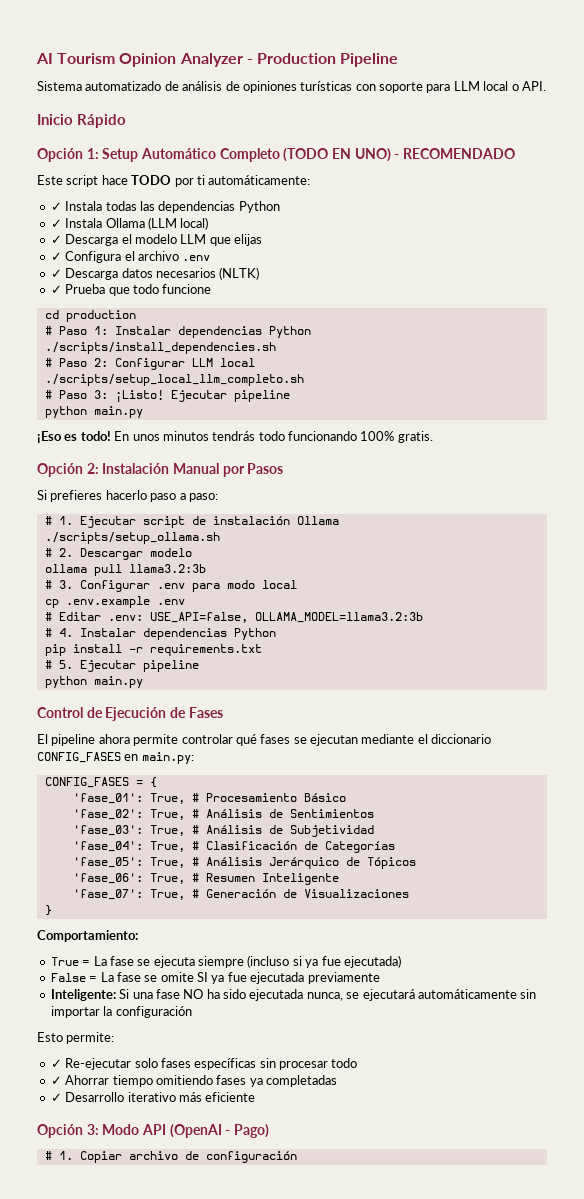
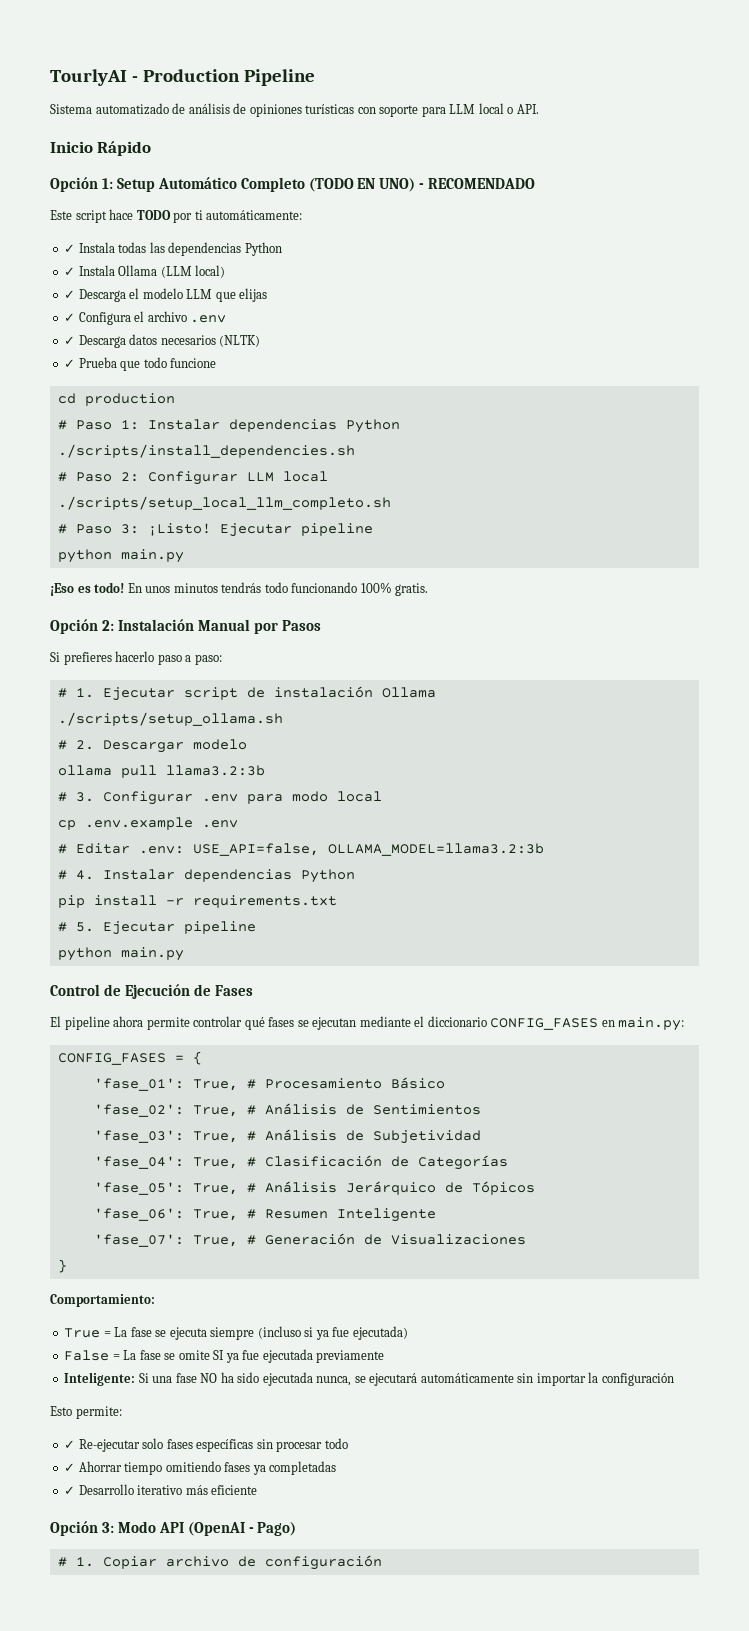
- AI Tourism Opinion Analyzer - Production Pipeline
+ TourlyAI - Production Pipeline

